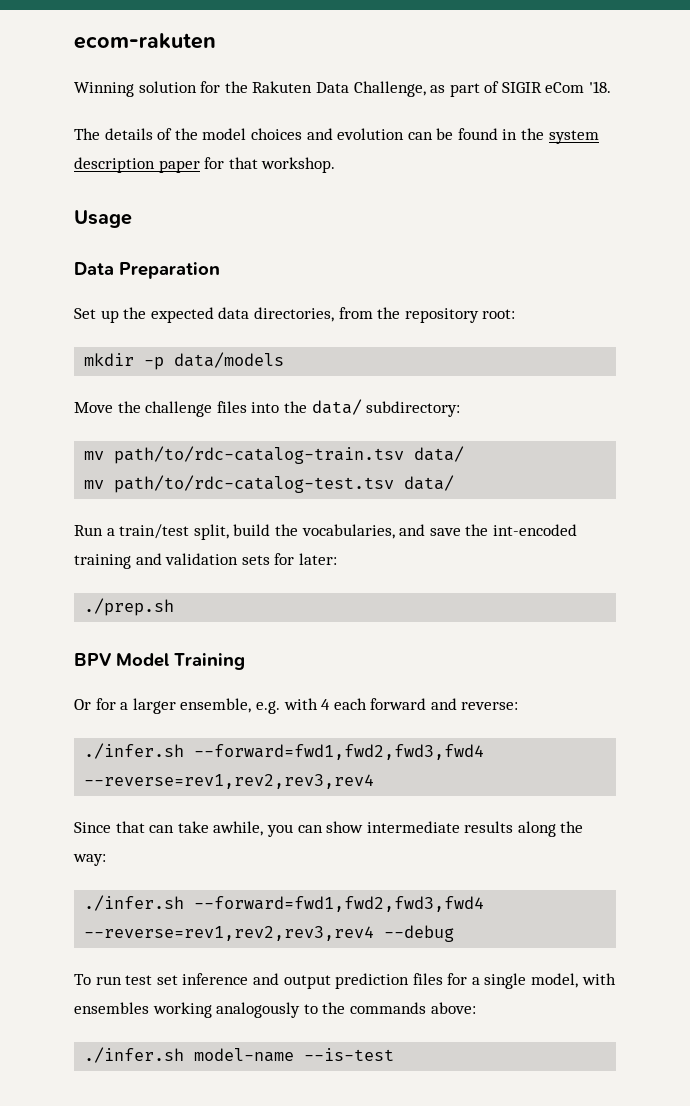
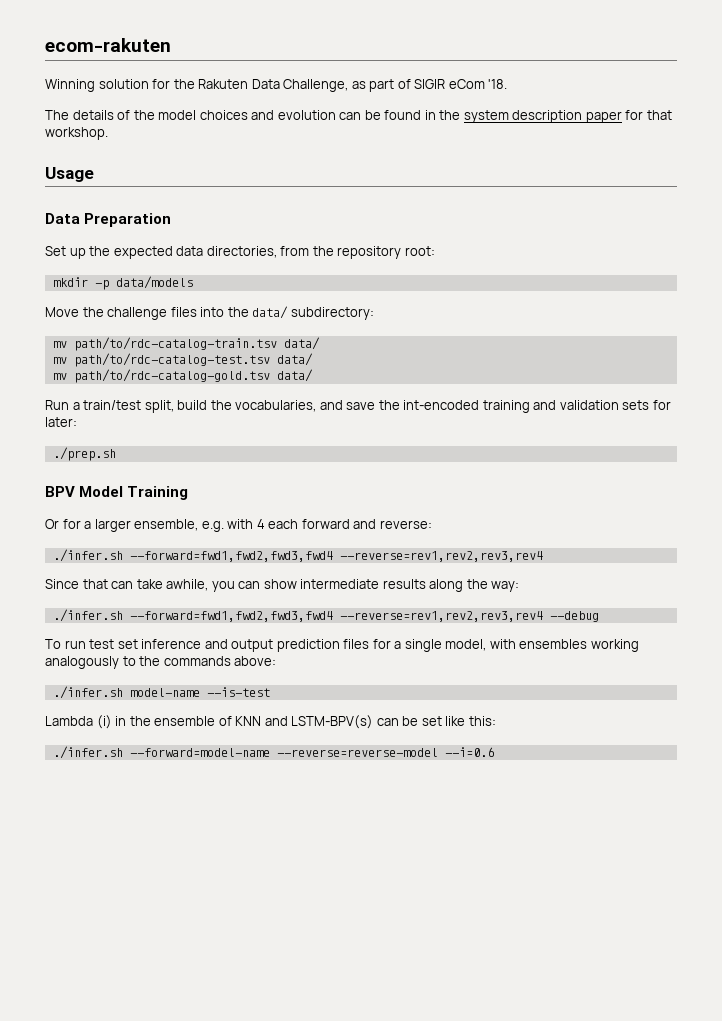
+ mv path/to/rdc-catalog-gold.tsv data/
+ Lambda (i) in the ensemble of KNN and LSTM-BPV(s) can be set like this:
+ ./infer.sh --forward=model-name --reverse=reverse-model --i=0.6

